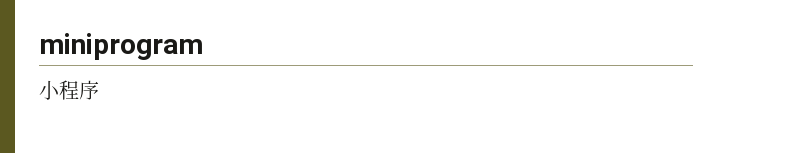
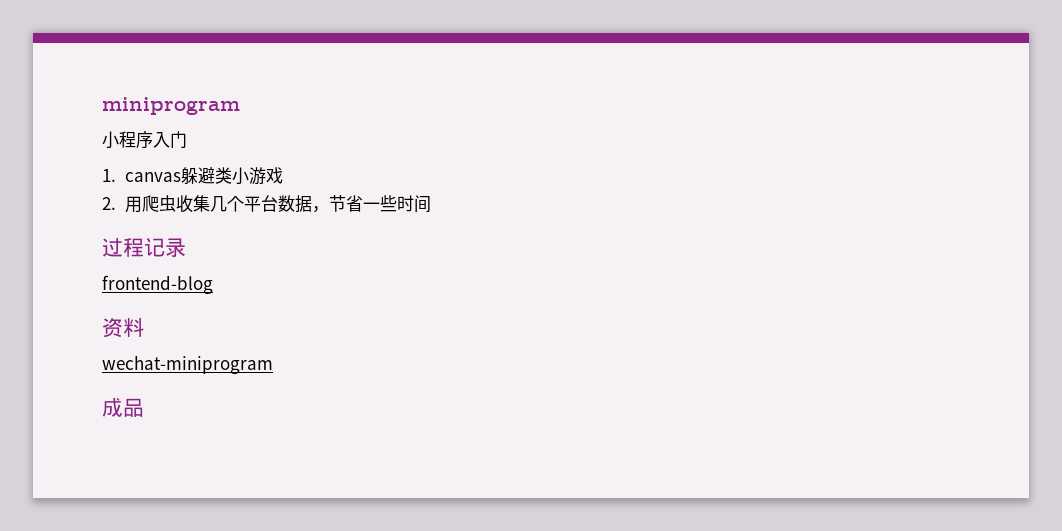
- 小程序
+ 小程序入门
+ 1. canvas躲避类小游戏
+ 2.用爬虫收集几个平台数据，节省一些时间
+ 过程记录
+ frontend-blog
+ 资料
+ wechat-miniprogram
+ 成品

